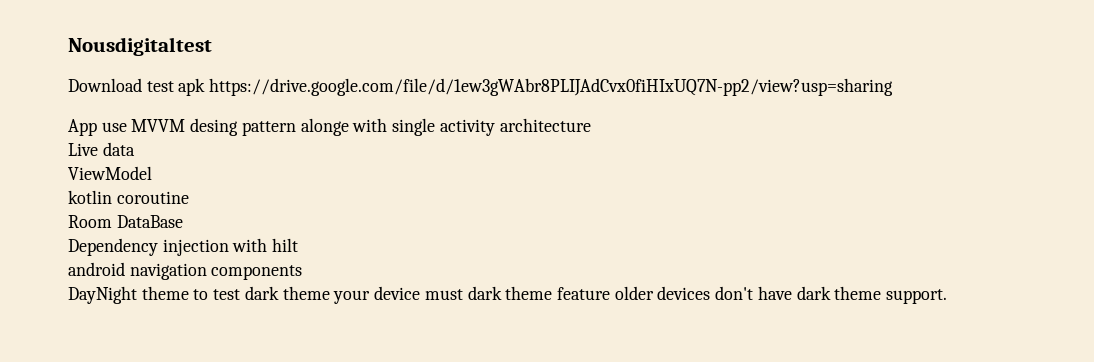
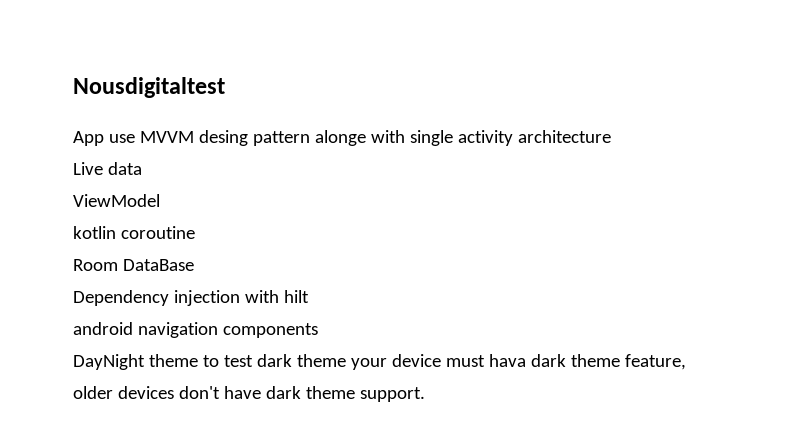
- Download test apk https://drive.google.com/file/d/1ew3gWAbr8PLIJAdCvx0fiHIxUQ7N-pp2/view?usp=sharing
- DayNight theme to test dark theme your device must dark theme feature older devices don't have dark theme support.
+ DayNight theme to test dark theme your device must hava dark theme feature, older devices don't have dark theme support.

